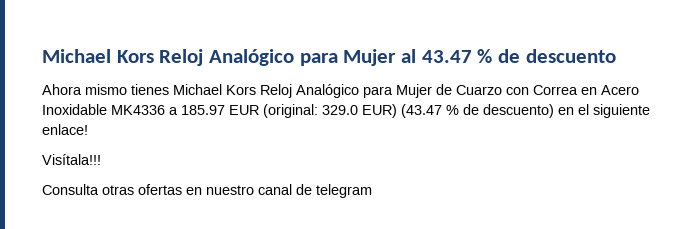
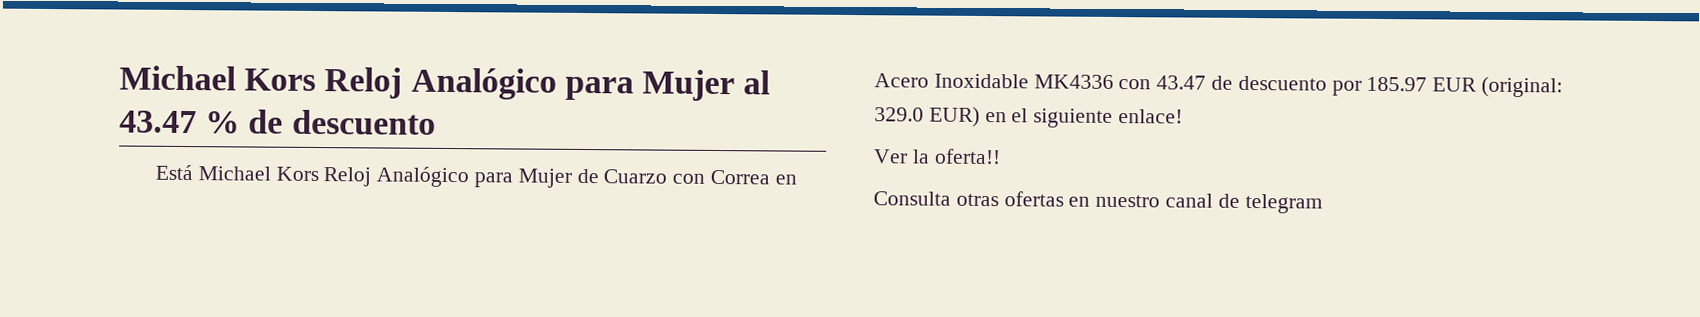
- Ahora mismo tienes Michael Kors Reloj Analógico para Mujer de Cuarzo con Correa en Acero Inoxidable MK4336 a 185.97 EUR (original: 329.0 EUR) (43.47 % de descuento) en el siguiente enlace!
+ Está Michael Kors Reloj Analógico para Mujer de Cuarzo con Correa en Acero Inoxidable MK4336 con 43.47 de descuento por 185.97 EUR (original: 329.0 EUR) en el siguiente enlace!
- Visítala!!!
+ Ver la oferta!!

